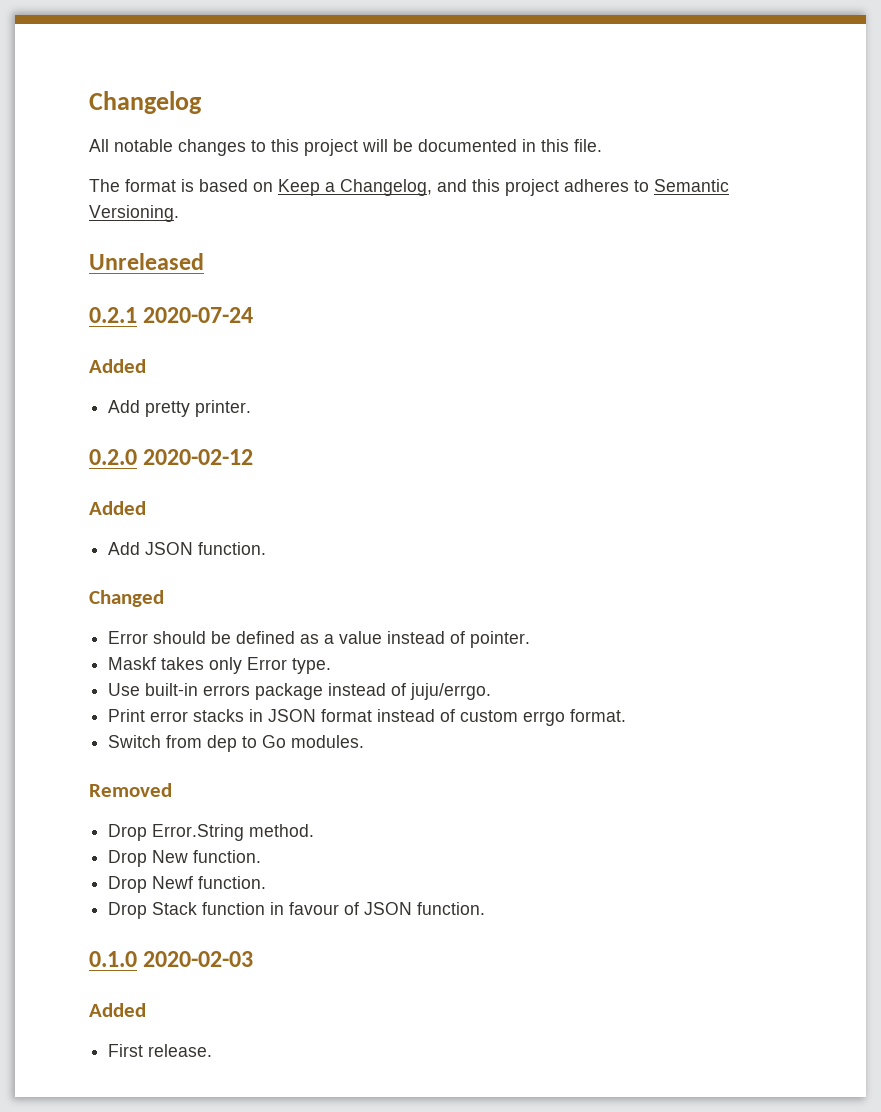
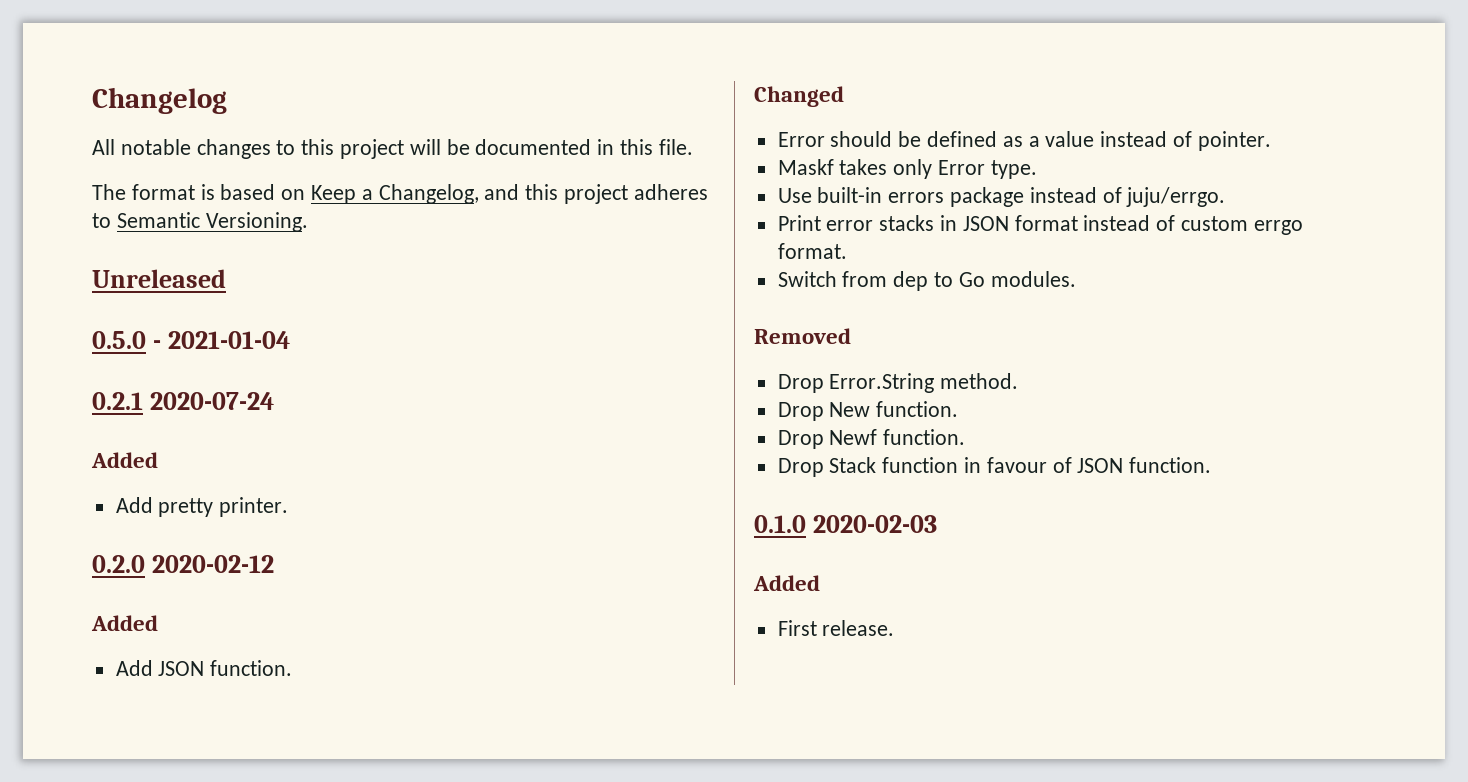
+ 0.5.0 - 2021-01-04

